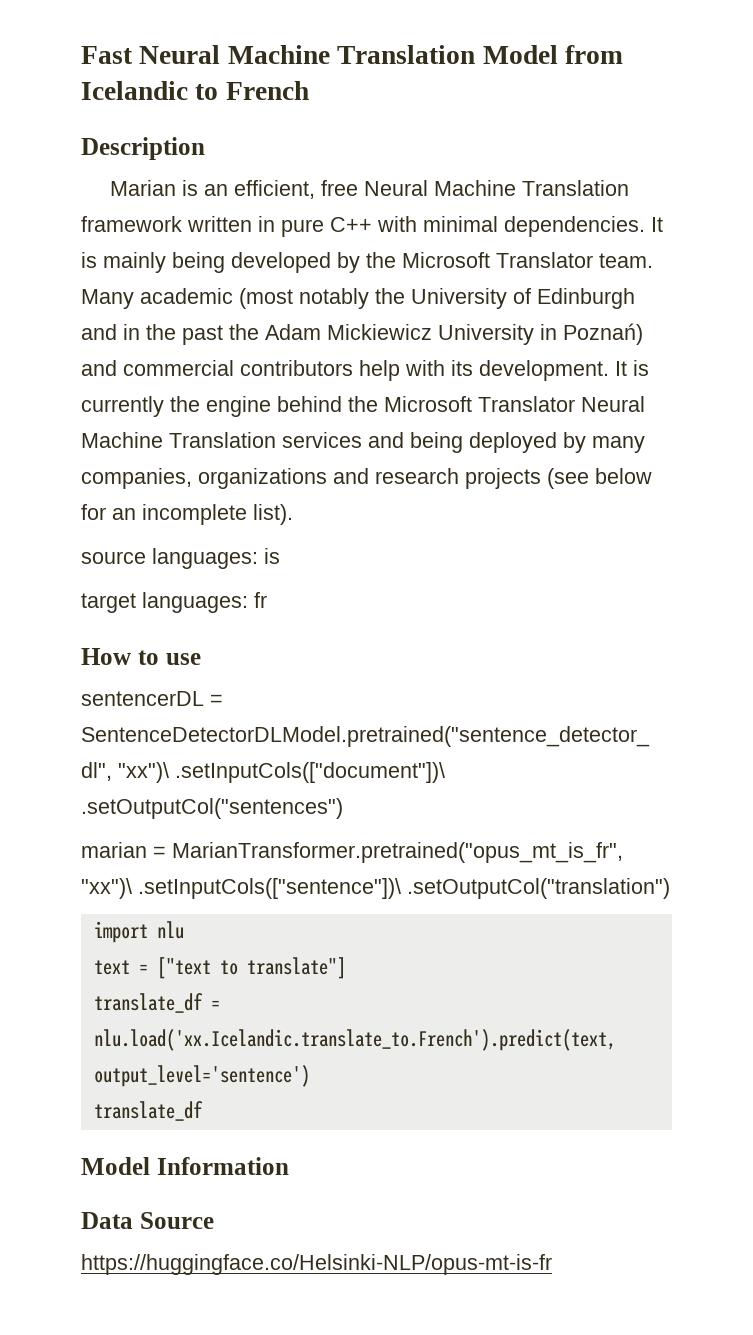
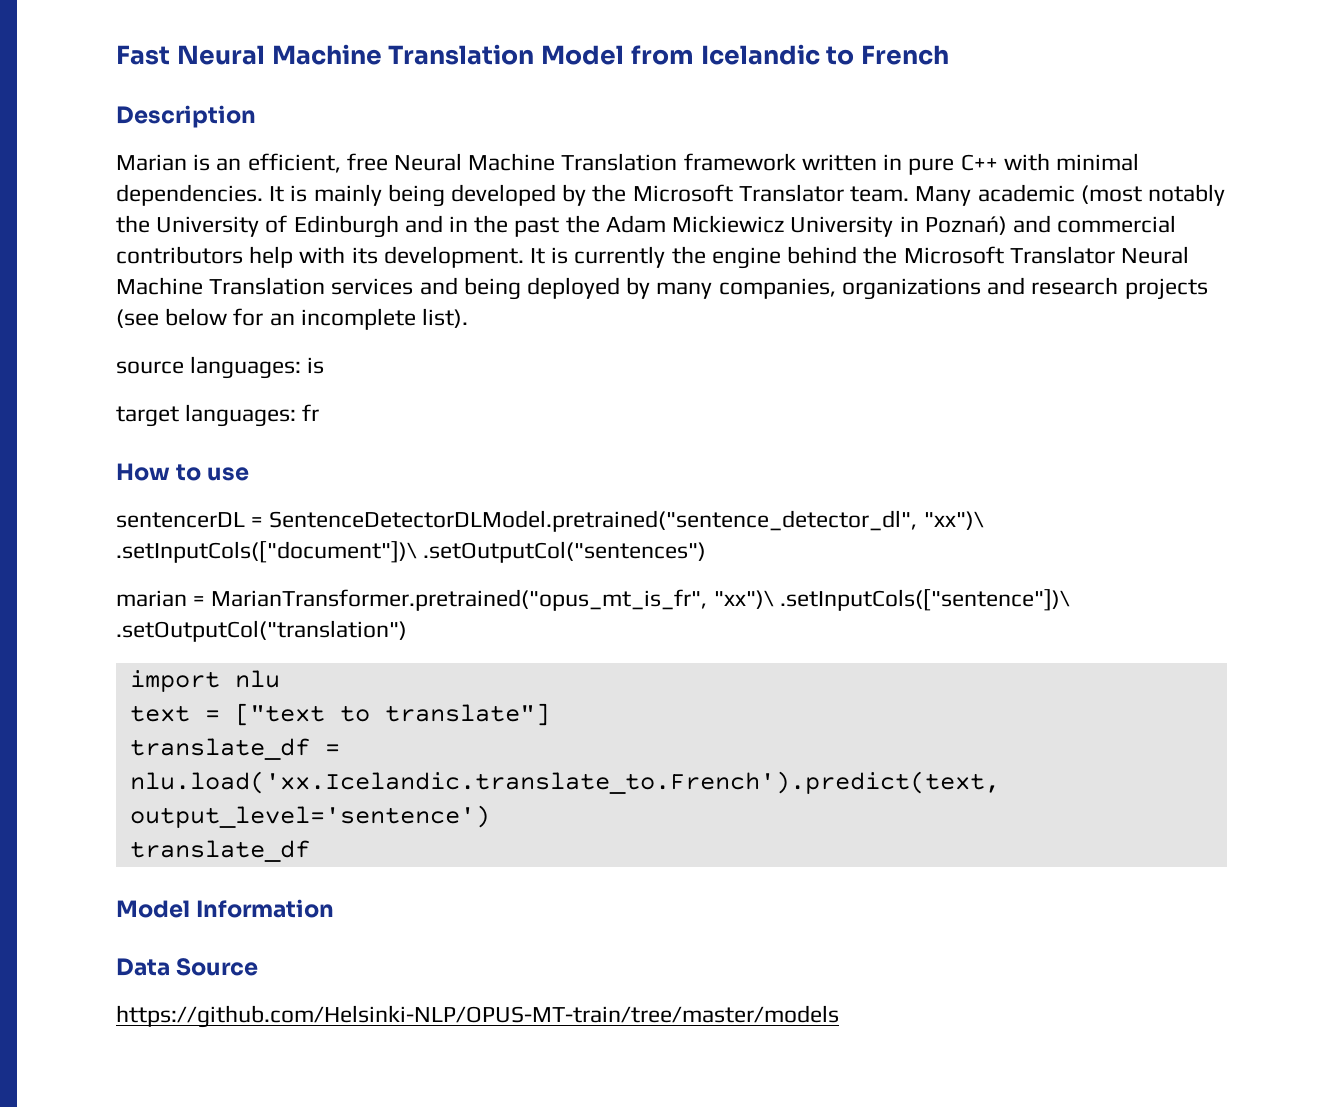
- https://huggingface.co/Helsinki-NLP/opus-mt-is-fr
+ https://github.com/Helsinki-NLP/OPUS-MT-train/tree/master/models

